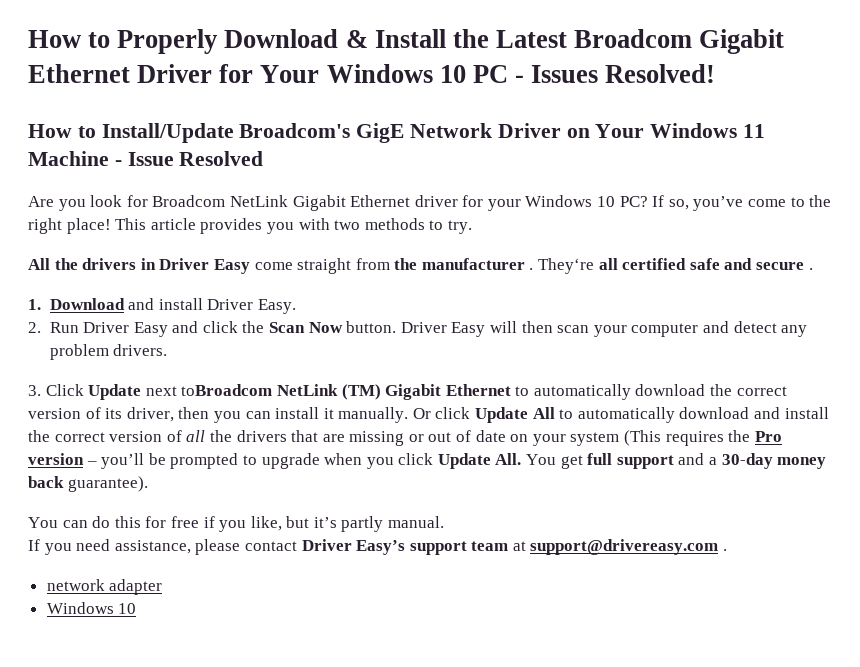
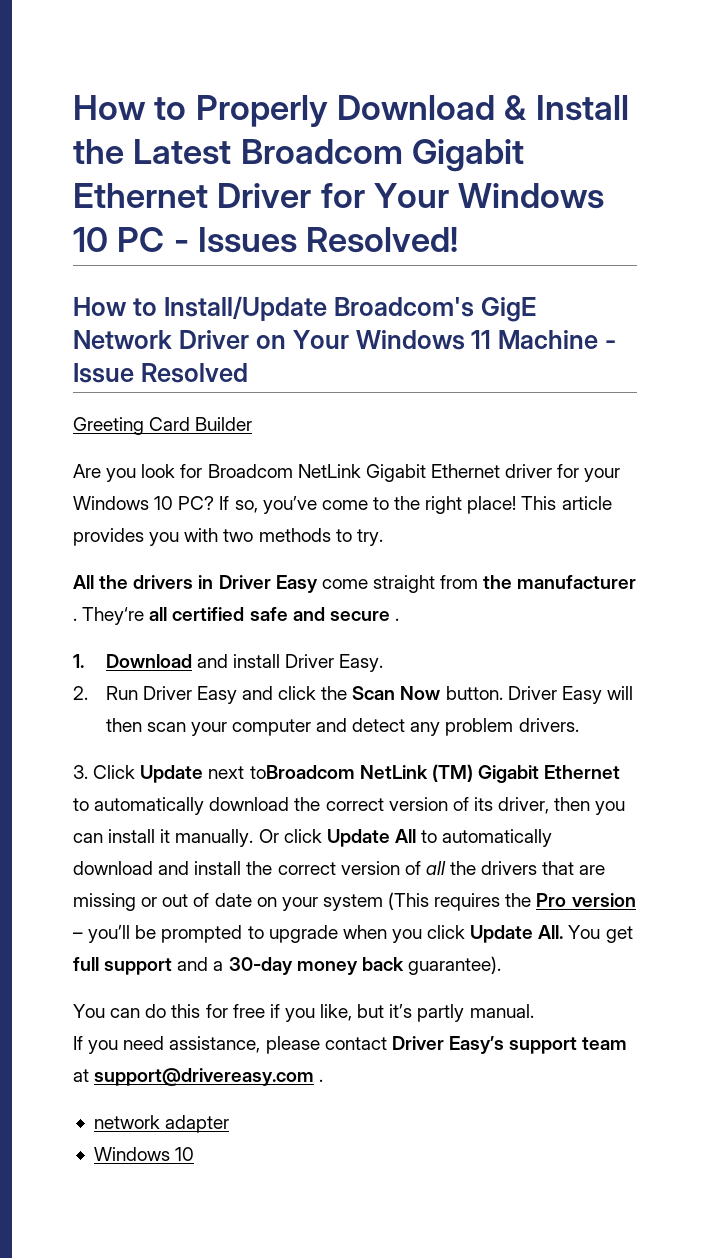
+ Greeting Card Builder

